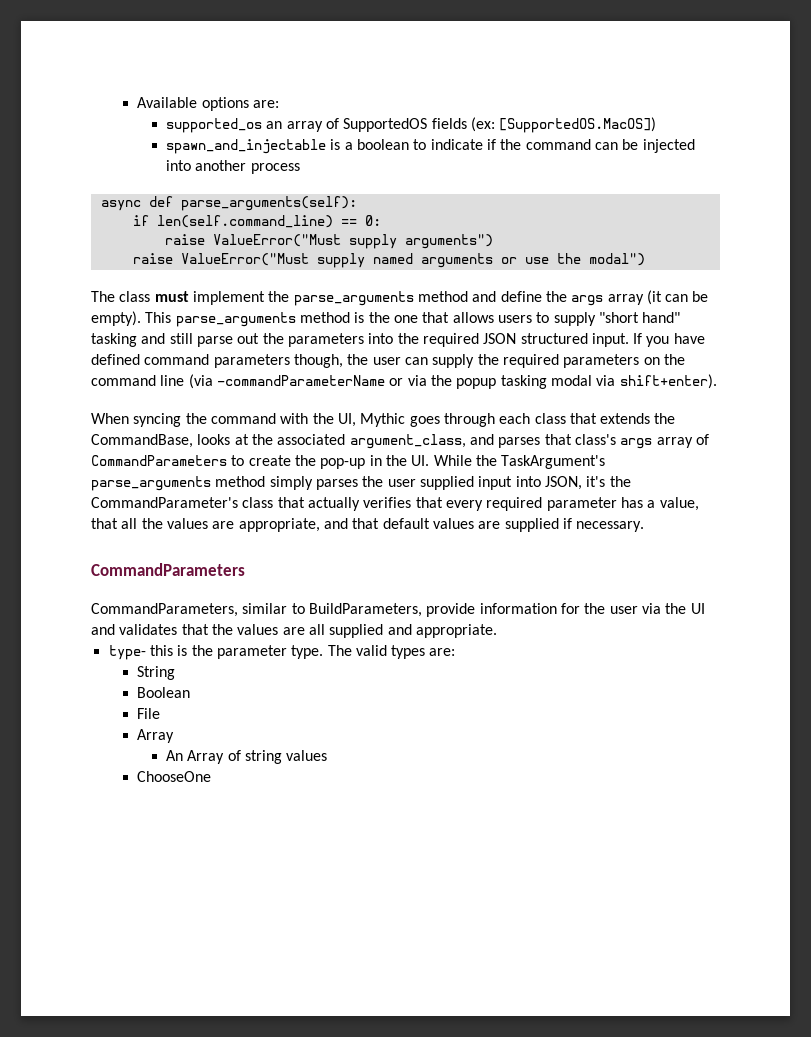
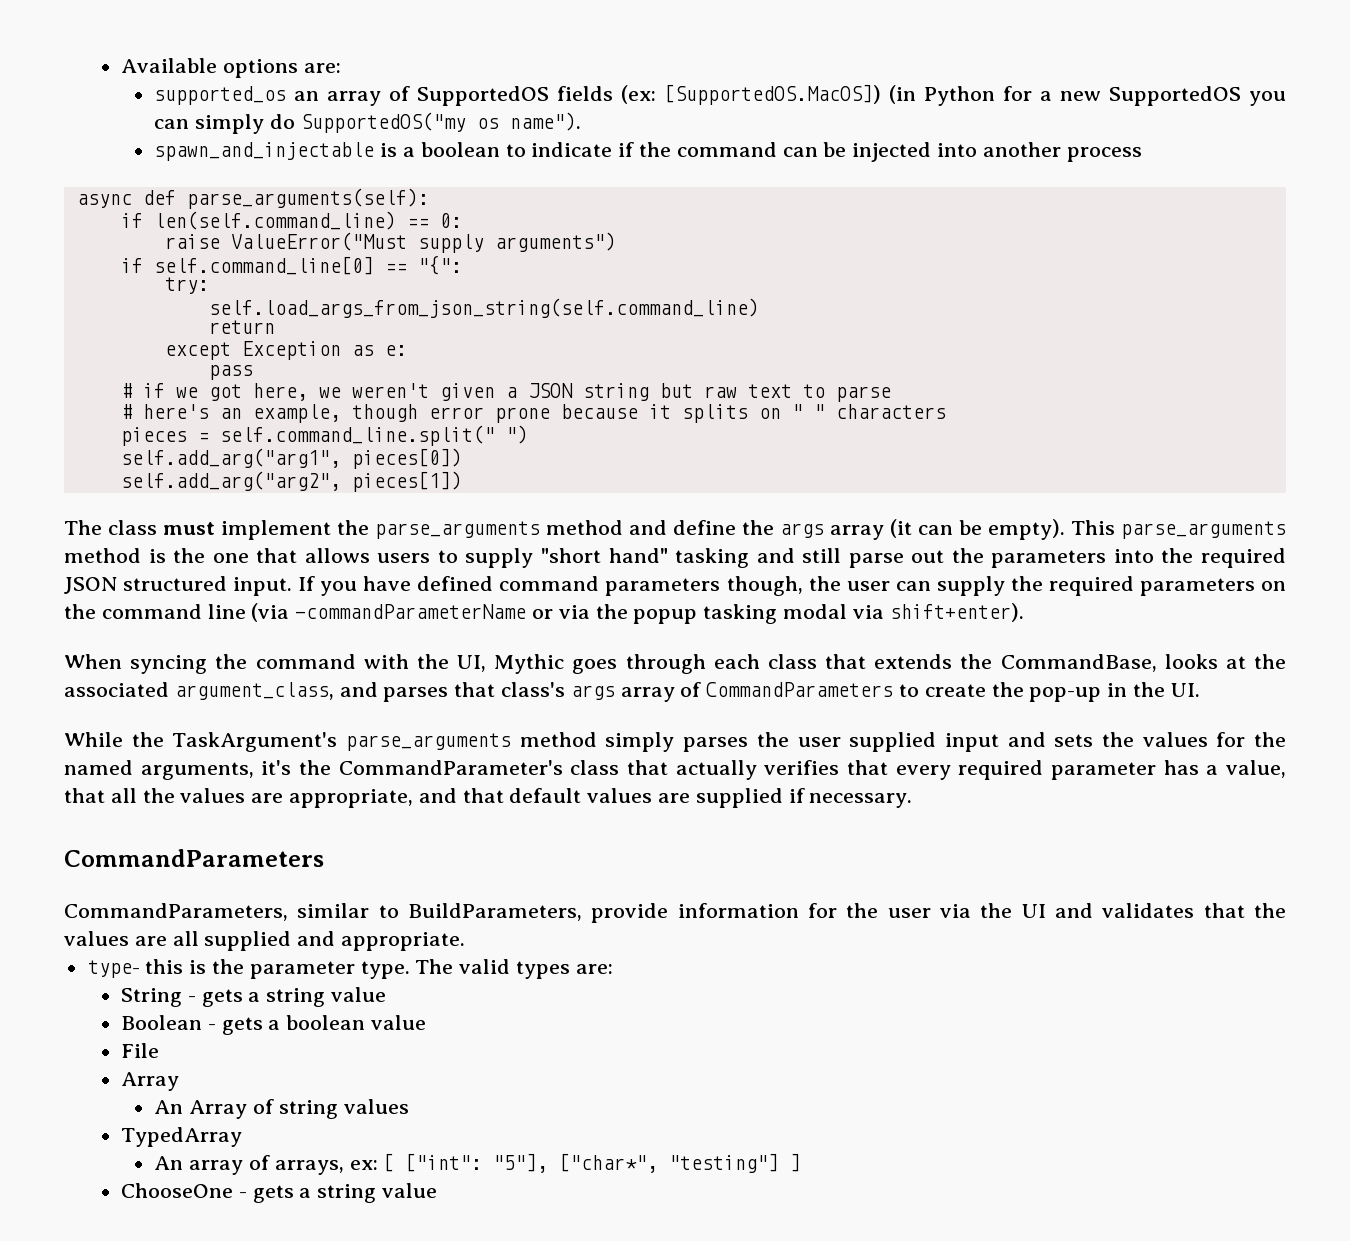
- supported_os an array of SupportedOS fields (ex: [SupportedOS.MacOS])
+ supported_os an array of SupportedOS fields (ex: [SupportedOS.MacOS]) (in Python for a new SupportedOS you can simply do SupportedOS("my os name").
- raise ValueError("Must supply named arguments or use the modal")
+ if self.command_line[0] == "{":
+ try:
+ self.load_args_from_json_string(self.command_line)
+ return
+ except Exception as e:
+ pass
+ # if we got here, we weren't given a JSON string but raw text to parse
+ # here's an example, though error prone because it splits on " " characters
+ pieces = self.command_line.split(" ")
+ self.add_arg("arg1", pieces[0])
+ self.add_arg("arg2", pieces[1])
- When syncing the command with the UI, Mythic goes through each class that extends the CommandBase, looks at the associated argument_class, and parses that class's args array of CommandParameters to create the pop-up in the UI. While the TaskArgument's parse_arguments method simply parses the user supplied input into JSON, it's the CommandParameter's class that actually verifies that every required parameter has a value, that all the values are appropriate, and that default values are supplied if necessary.
+ When syncing the command with the UI, Mythic goes through each class that extends the CommandBase, looks at the associated argument_class, and parses that class's args array of CommandParameters to create the pop-up in the UI.
+ While the TaskArgument's parse_arguments method simply parses the user supplied input and sets the values for the named arguments, it's the CommandParameter's class that actually verifies that every required parameter has a value, that all the values are appropriate, and that default values are supplied if necessary.
- String
- Boolean
+ String - gets a string value
+ Boolean - gets a boolean value
- ChooseOne
+ TypedArray
+ An array of arrays, ex: [ ["int": "5"], ["char*", "testing"] ]
+ ChooseOne - gets a string value

